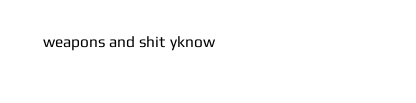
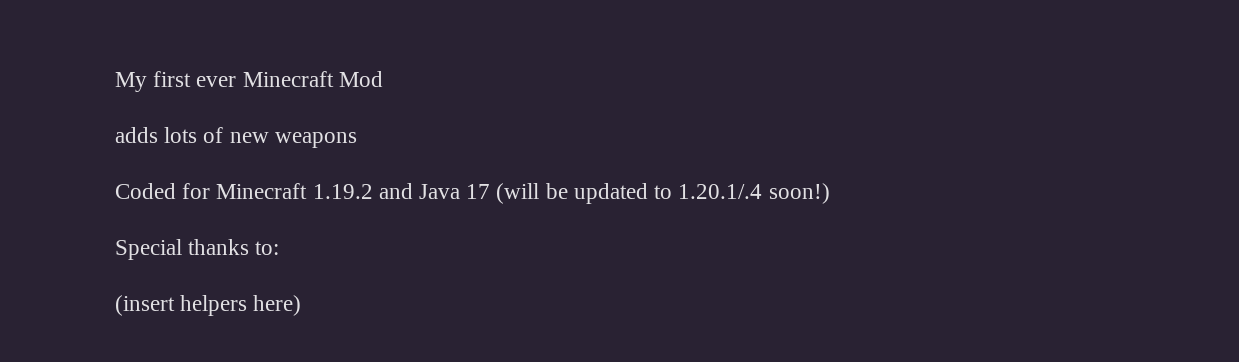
- weapons and shit yknow
+ My first ever Minecraft Mod
+ adds lots of new weapons
+ Coded for Minecraft 1.19.2 and Java 17 (will be updated to 1.20.1/.4 soon!)
+ Special thanks to:
+ (insert helpers here)

